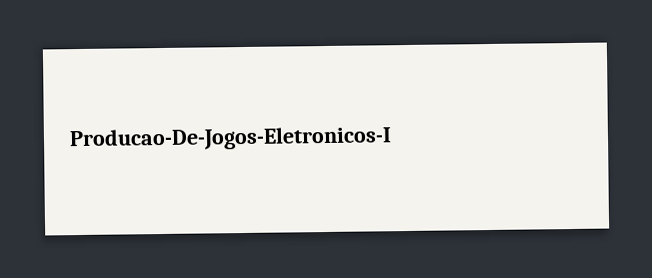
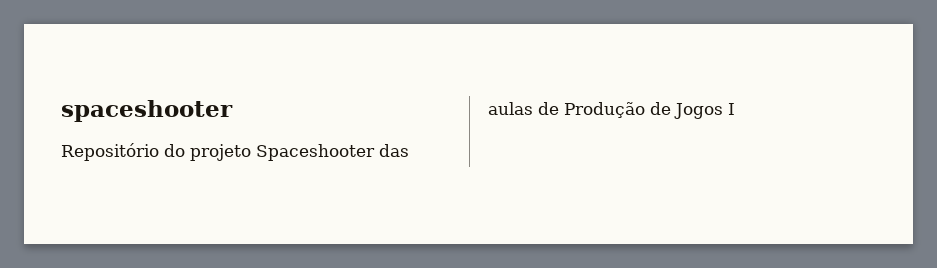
- Producao-De-Jogos-Eletronicos-I
+ spaceshooter
+ Repositório do projeto Spaceshooter das aulas de Produção de Jogos I

